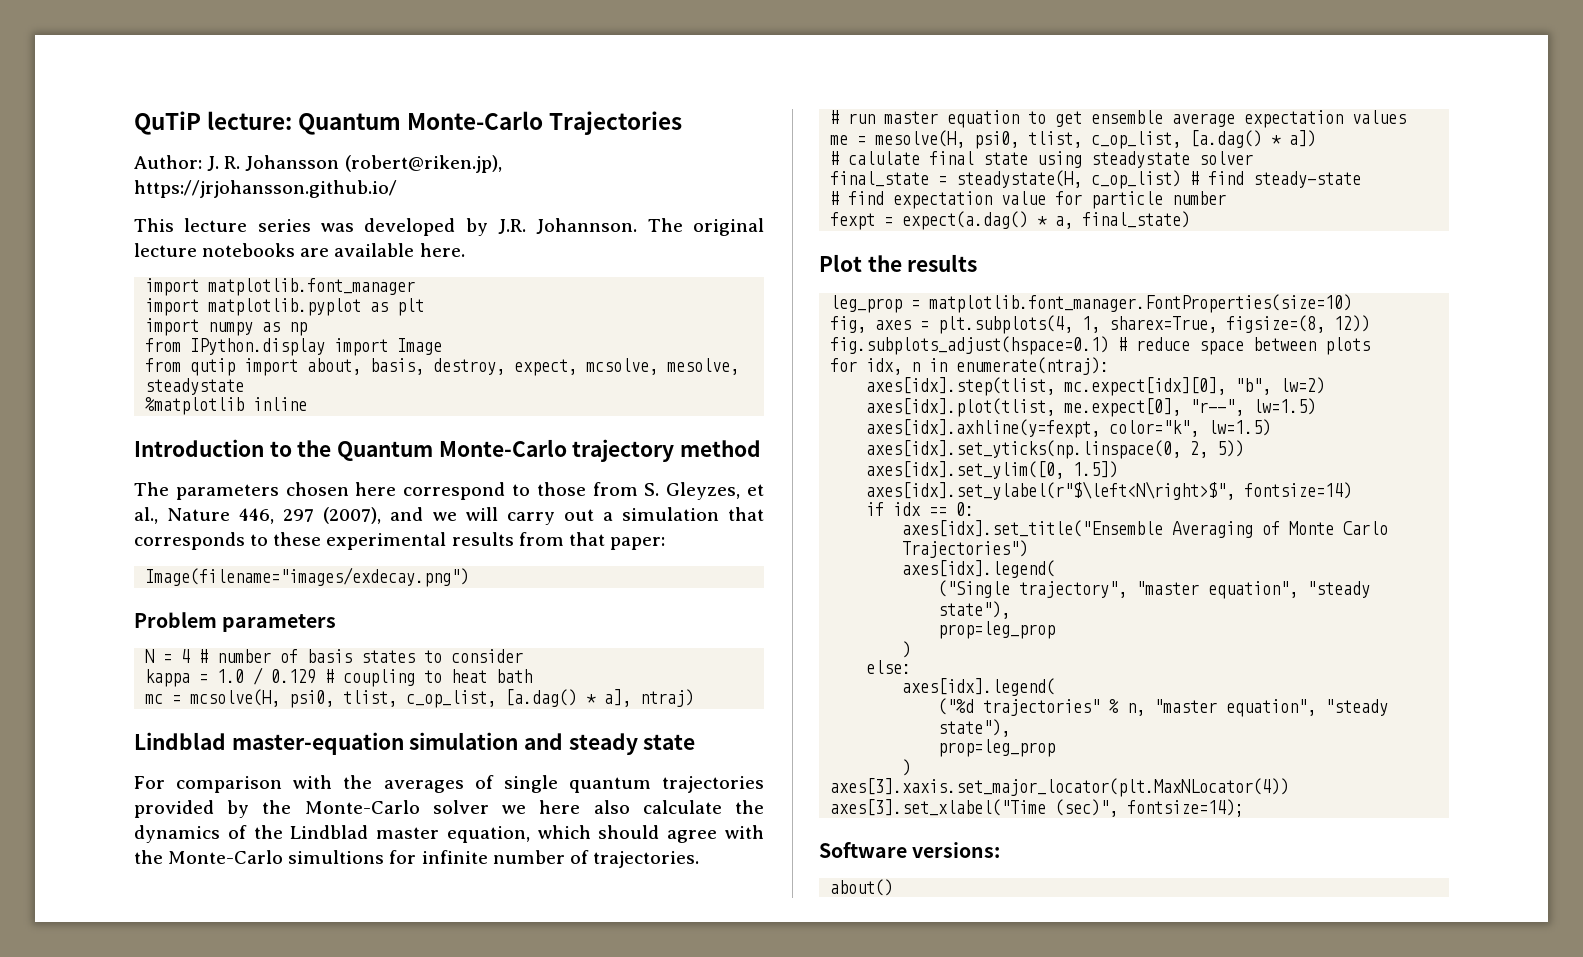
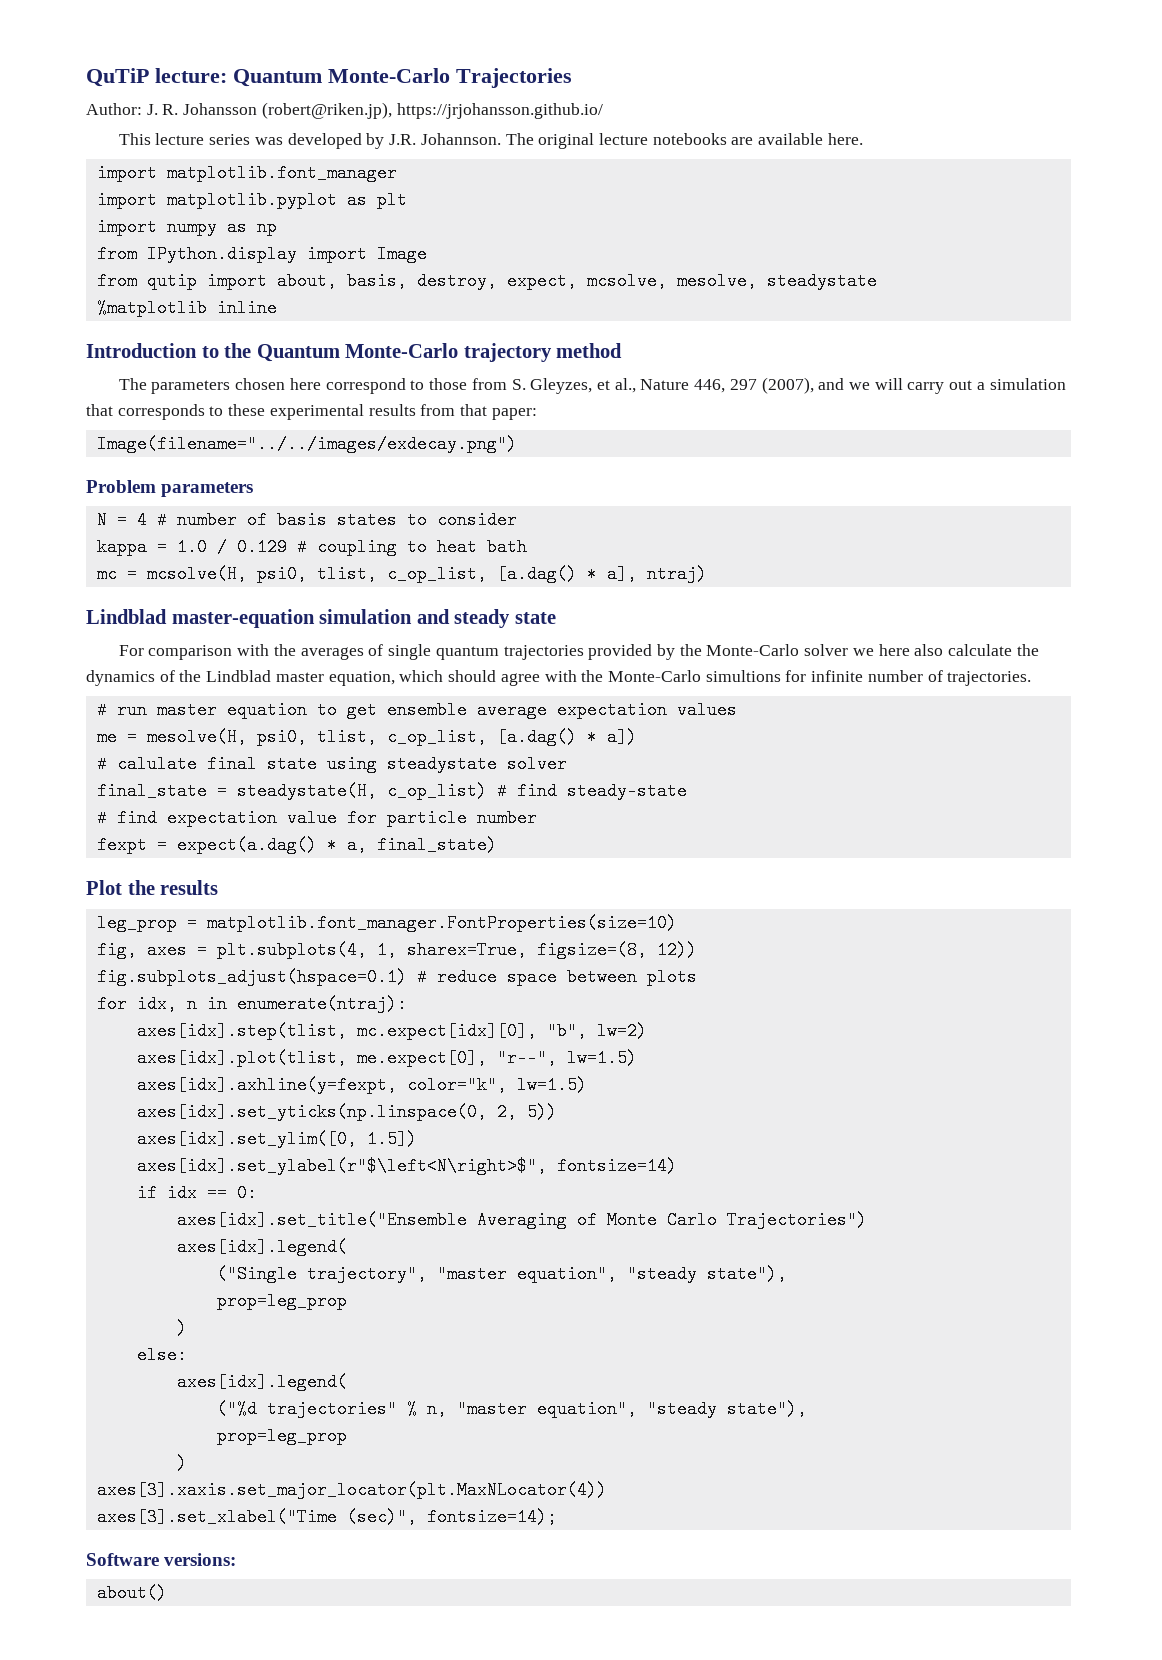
- Image(filename="images/exdecay.png")
+ Image(filename="../../images/exdecay.png")

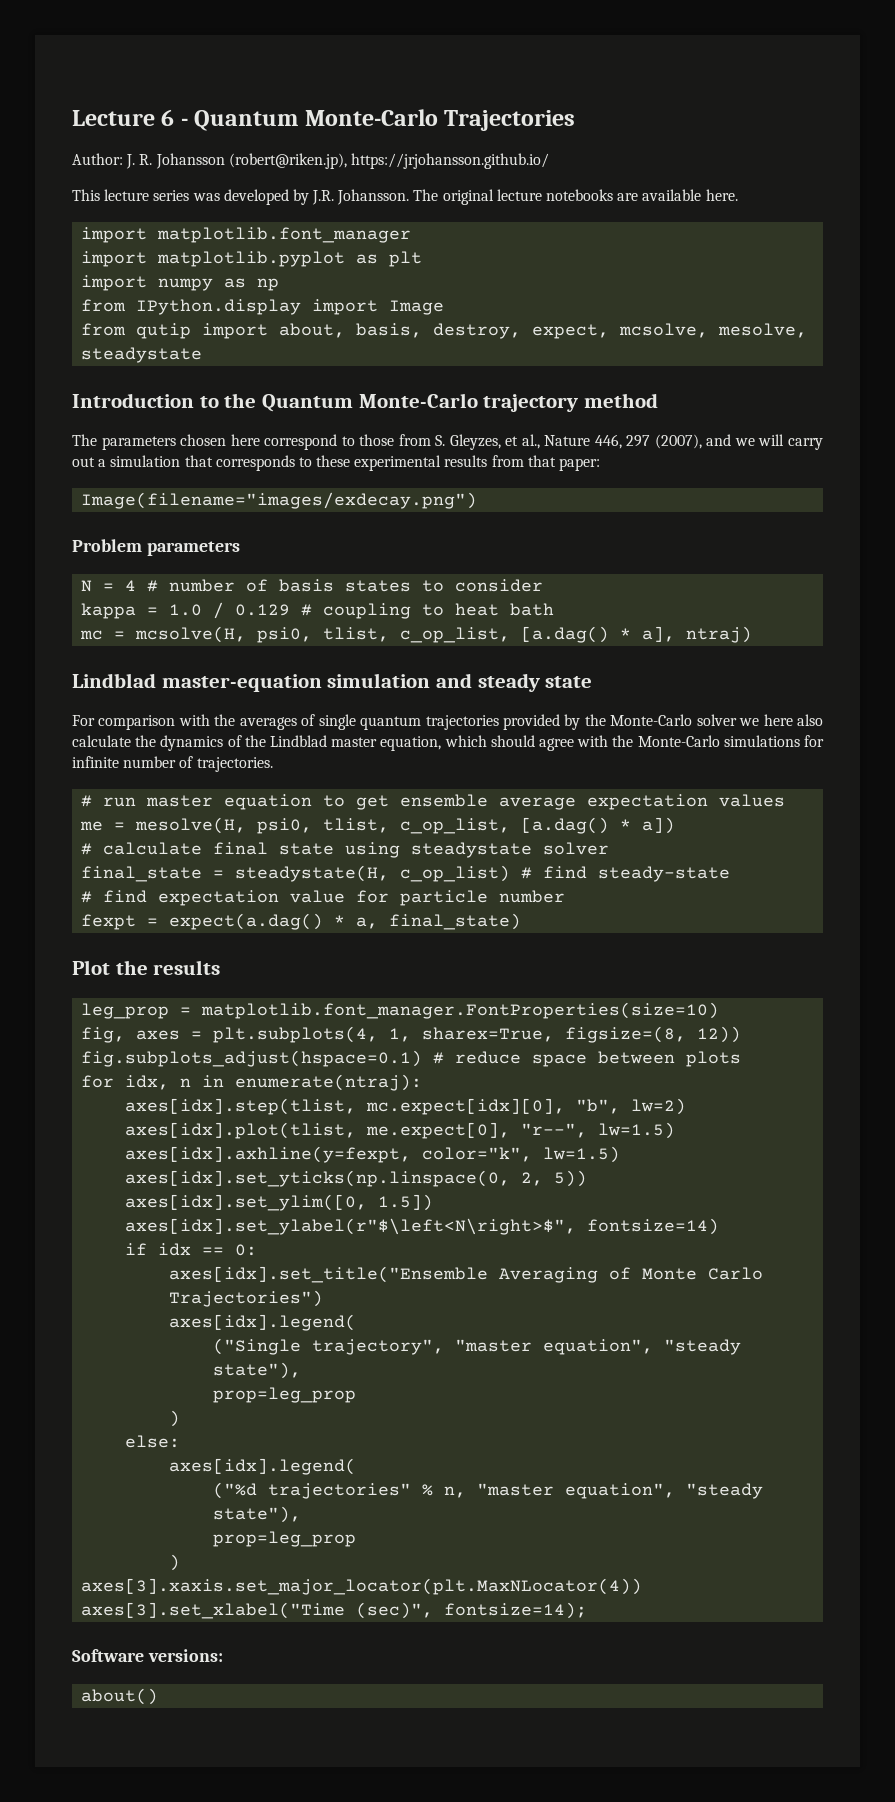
- QuTiP lecture: Quantum Monte-Carlo Trajectories
+ Lecture 6 - Quantum Monte-Carlo Trajectories
- This lecture series was developed by J.R. Johannson.
+ This lecture series was developed by J.R. Johansson.
- %matplotlib inline
- Image(filename="../../images/exdecay.png")
+ Image(filename="images/exdecay.png")
- For comparison with the averages of single quantum trajectories provided by the Monte-Carlo solver we here also calculate the dynamics of the Lindblad master equation, which should agree with the Monte-Carlo simultions for infinite number of trajectories.
+ For comparison with the averages of single quantum trajectories provided by the Monte-Carlo solver we here also calculate the dynamics of the Lindblad master equation, which should agree with the Monte-Carlo simulations for infinite number of trajectories.
- # calulate final state using steadystate solver
+ # calculate final state using steadystate solver

